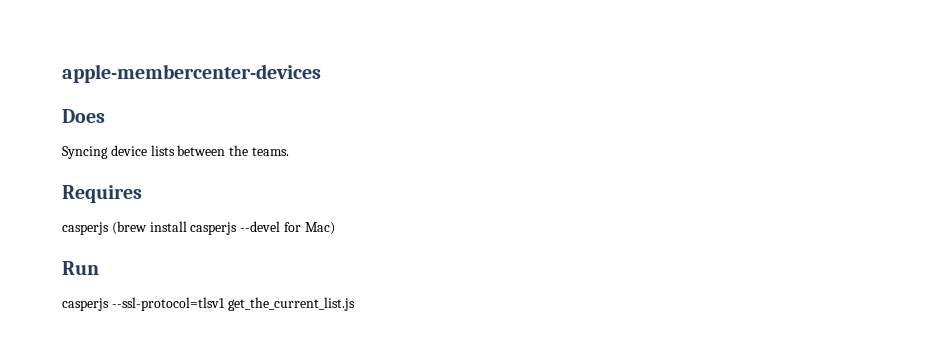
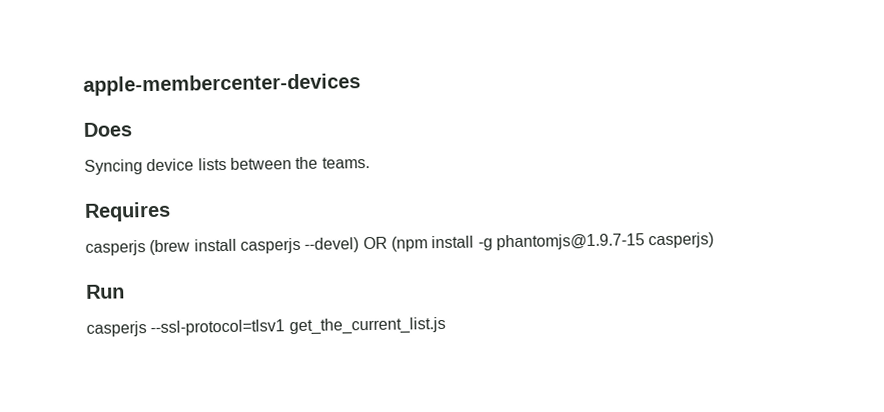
- casperjs (brew install casperjs --devel for Mac)
+ casperjs (brew install casperjs --devel) OR (npm install -g phantomjs@1.9.7-15 casperjs)

